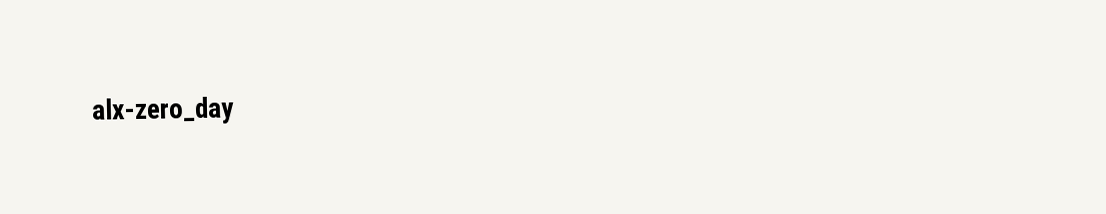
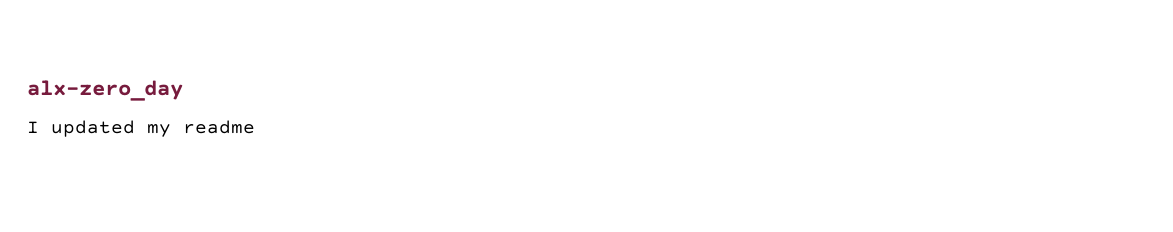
+ I updated my readme

